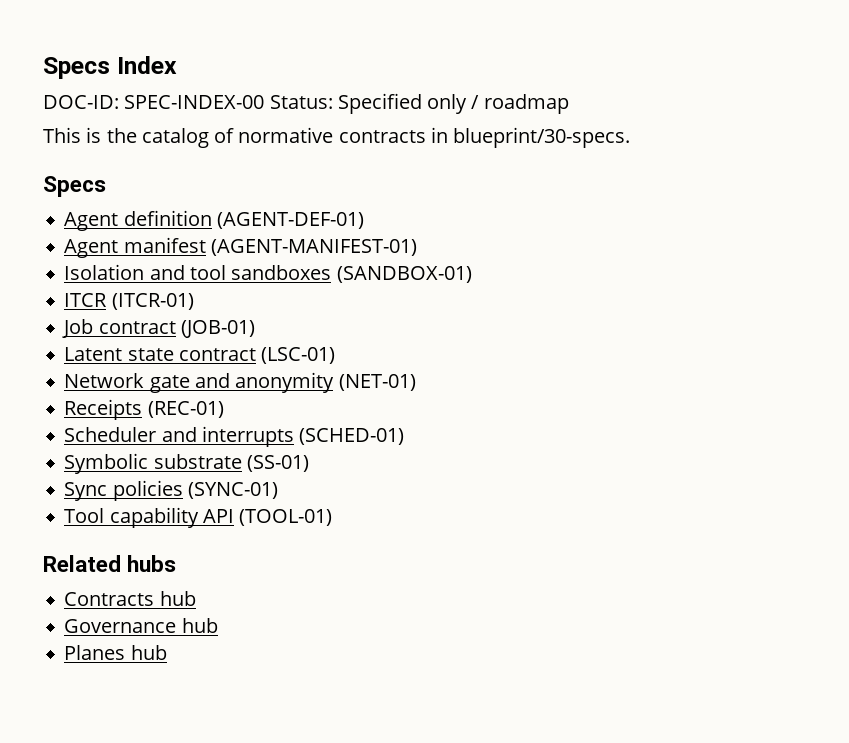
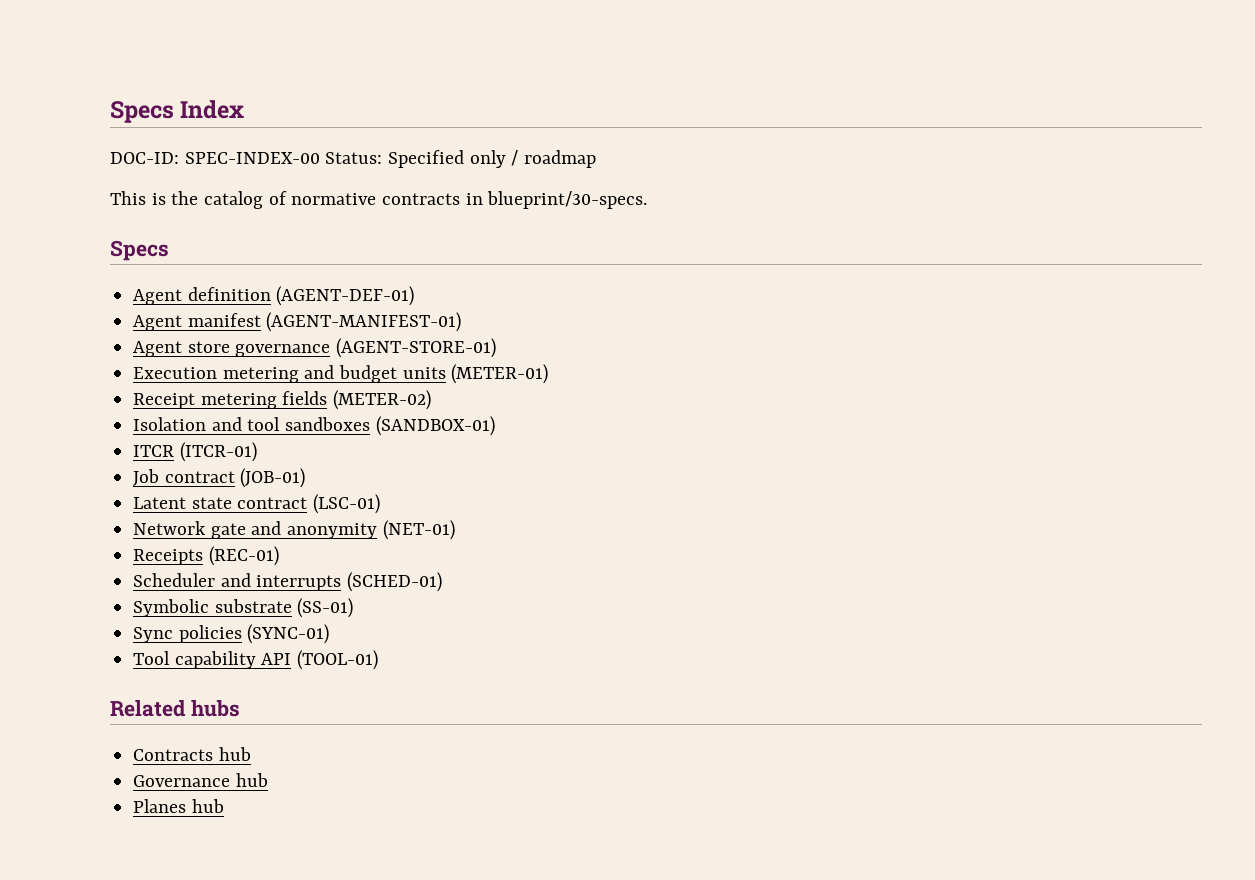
+ Agent store governance (AGENT-STORE-01)
+ Execution metering and budget units (METER-01)
+ Receipt metering fields (METER-02)

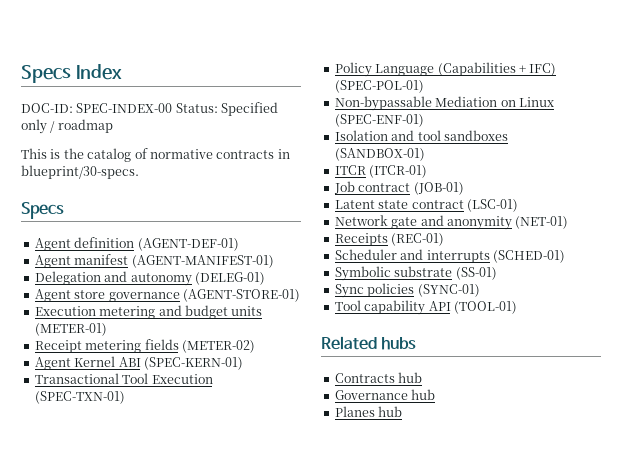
+ Delegation and autonomy (DELEG-01)
+ Agent Kernel ABI (SPEC-KERN-01)
+ Transactional Tool Execution (SPEC-TXN-01)
+ Policy Language (Capabilities + IFC) (SPEC-POL-01)
+ Non-bypassable Mediation on Linux (SPEC-ENF-01)

